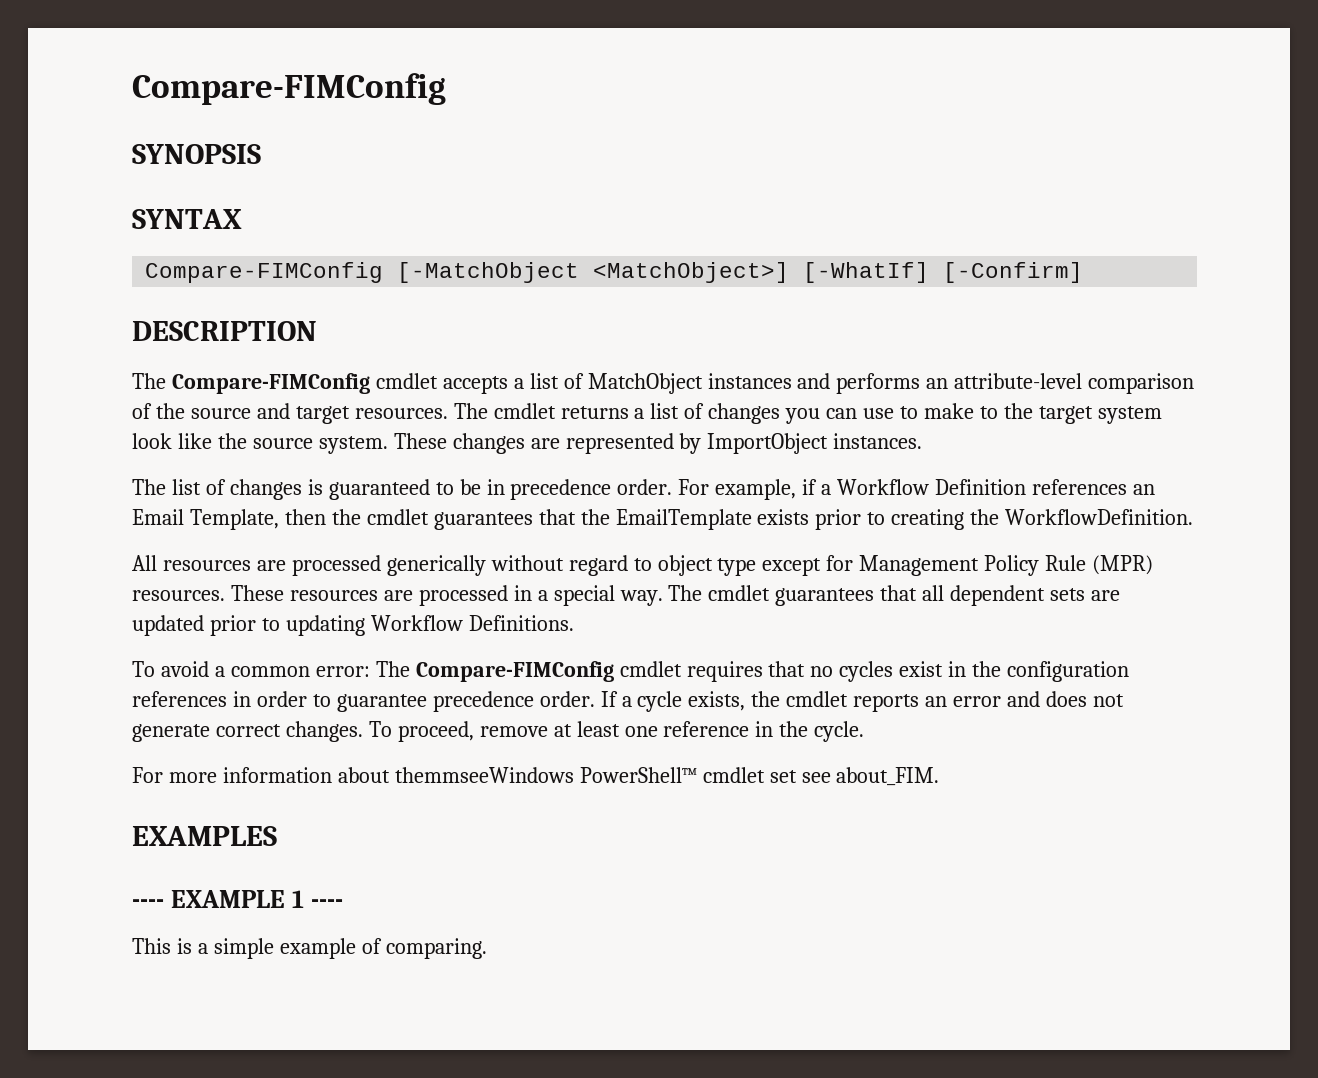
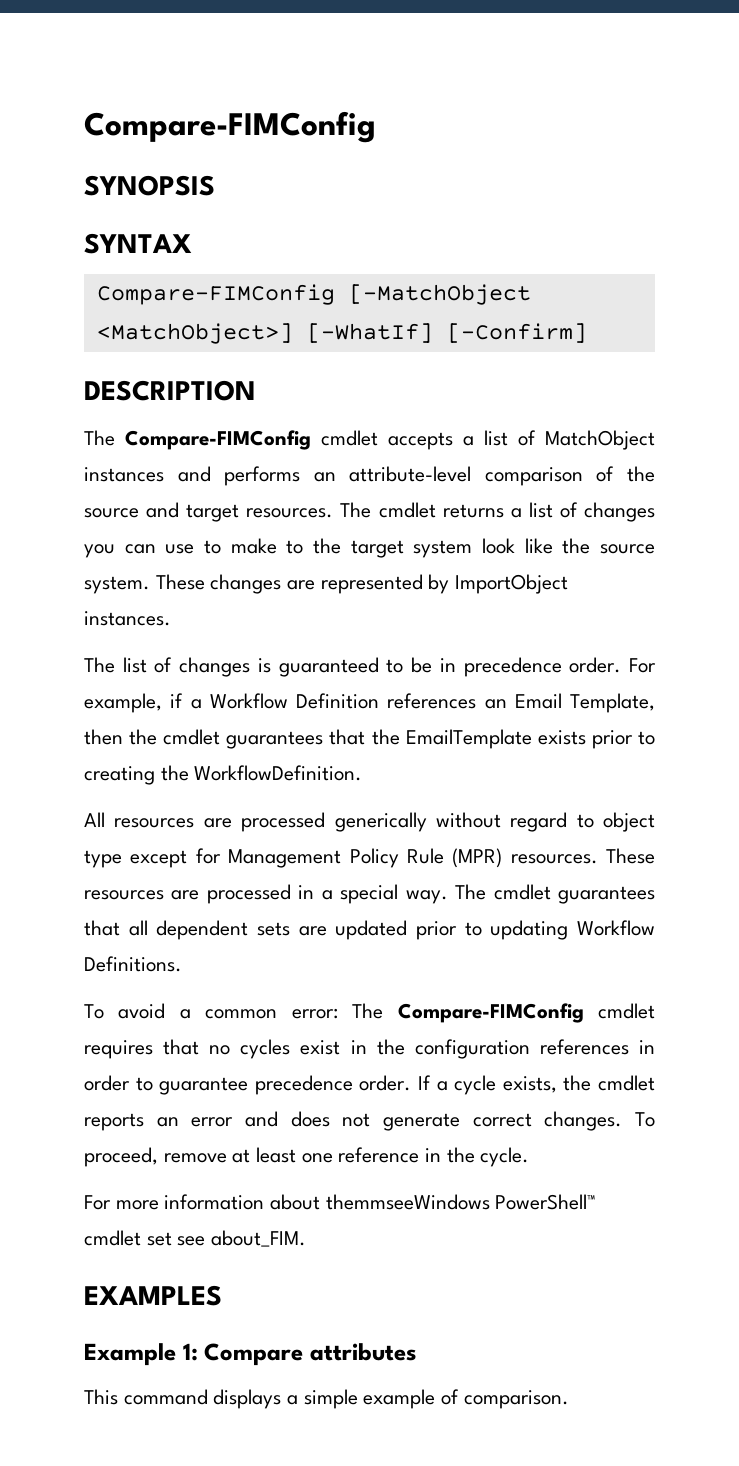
- ---- EXAMPLE 1 ----
+ Example 1: Compare attributes
- This is a simple example of comparing.
+ This command displays a simple example of comparison.

